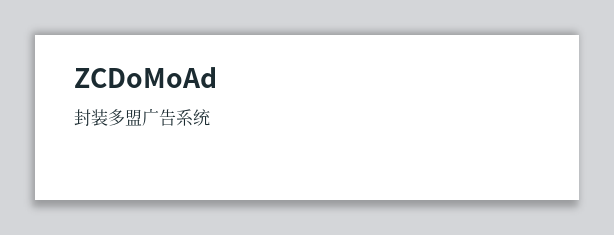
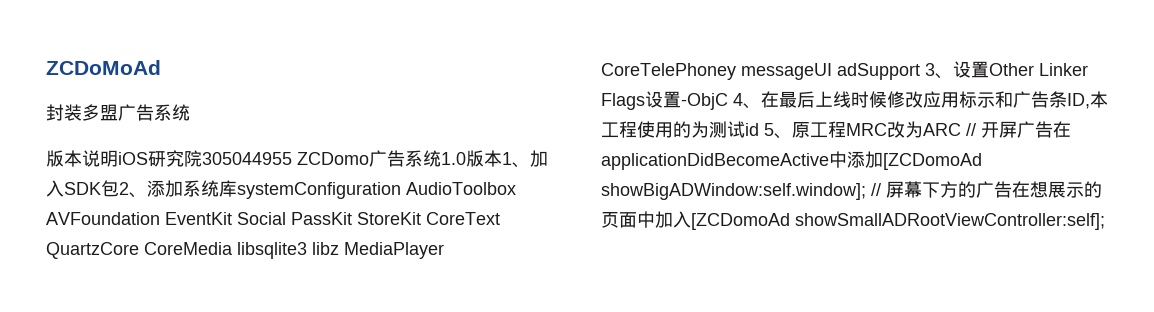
+ 版本说明iOS研究院305044955 ZCDomo广告系统1.0版本1、加入SDK包2、添加系统库systemConfiguration AudioToolbox AVFoundation EventKit Social PassKit StoreKit CoreText QuartzCore CoreMedia libsqlite3 libz MediaPlayer CoreTelePhoney messageUI adSupport 3、设置Other Linker Flags设置-ObjC 4、在最后上线时候修改应用标示和广告条ID,本工程使用的为测试id 5、原工程MRC改为ARC // 开屏广告在applicationDidBecomeActive中添加[ZCDomoAd showBigADWindow:self.window]; // 屏幕下方的广告在想展示的页面中加入[ZCDomoAd showSmallADRootViewController:self];

